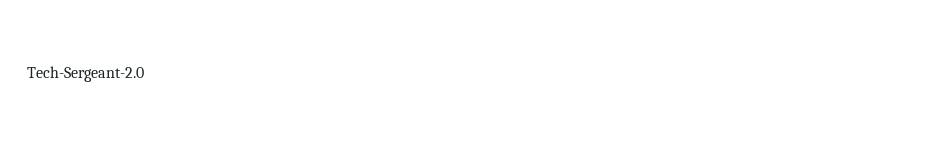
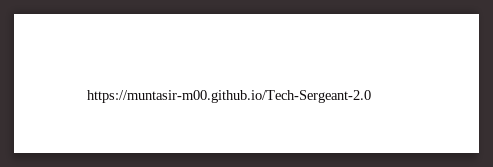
- Tech-Sergeant-2.0
+ https://muntasir-m00.github.io/Tech-Sergeant-2.0

